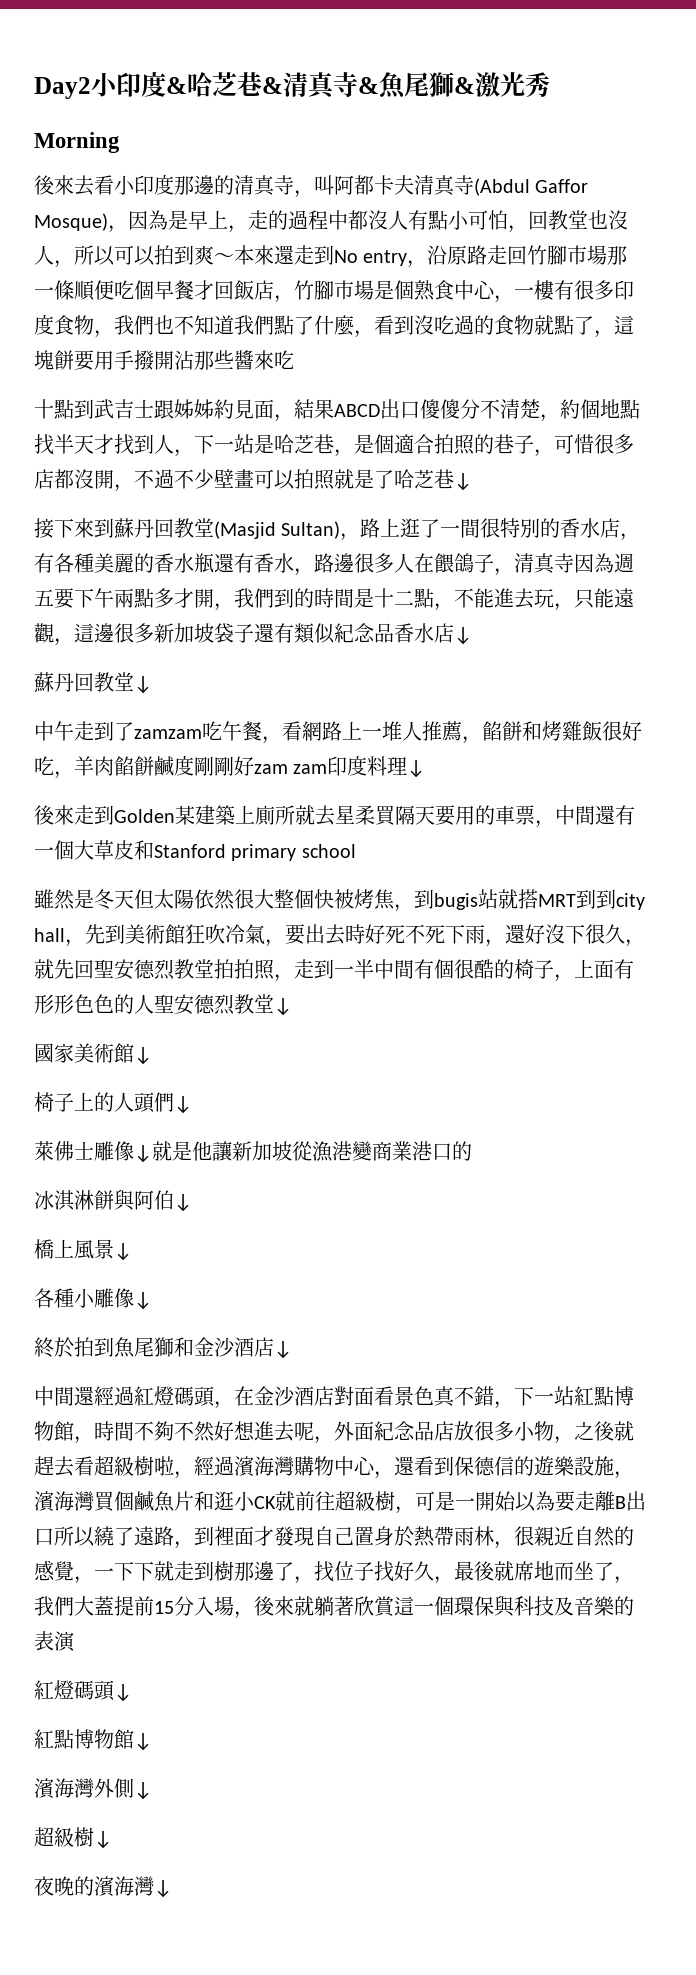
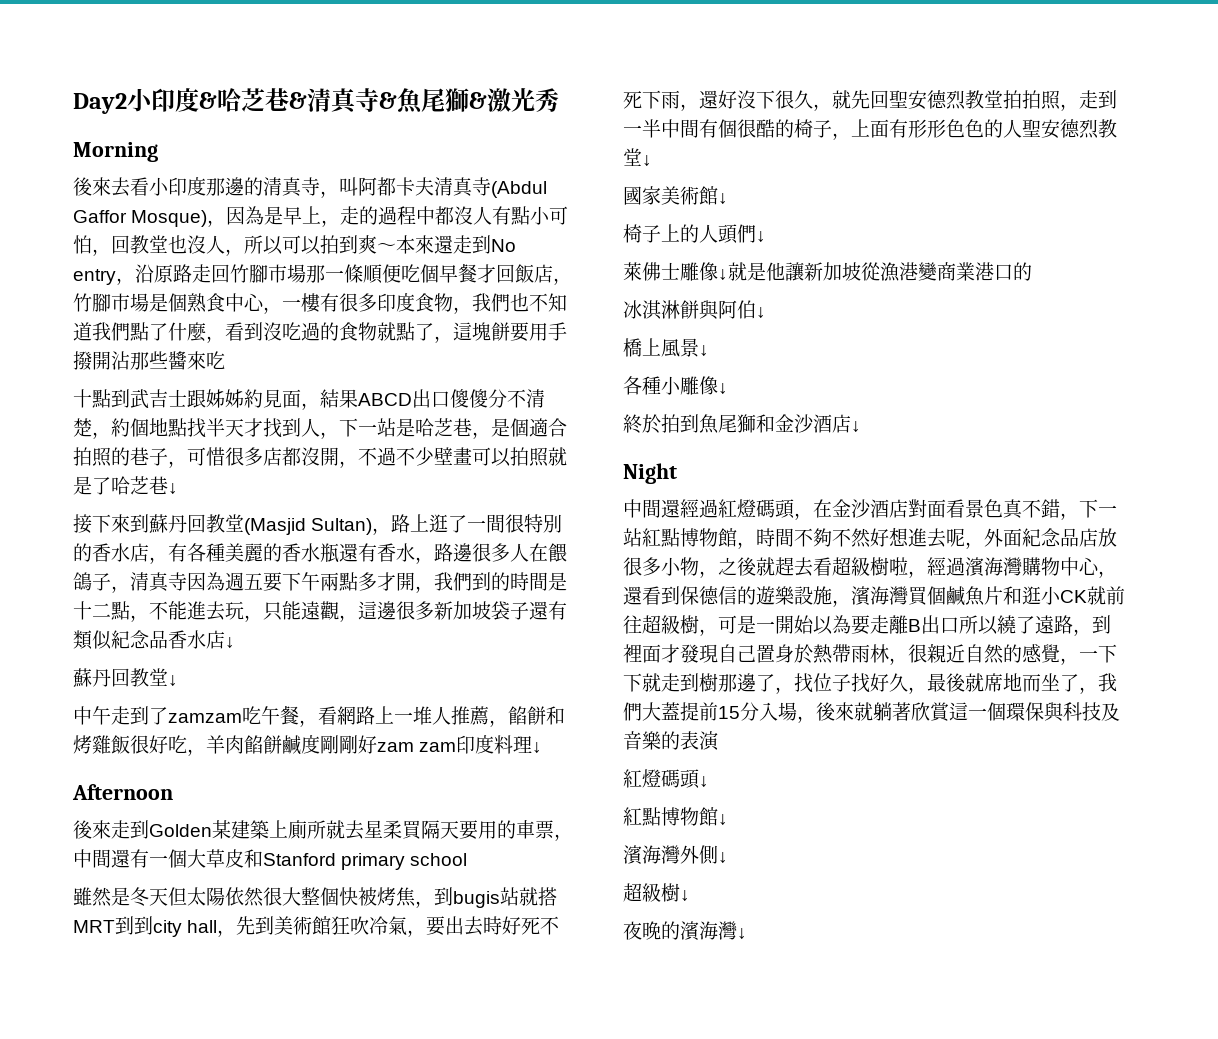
+ Afternoon
+ Night

